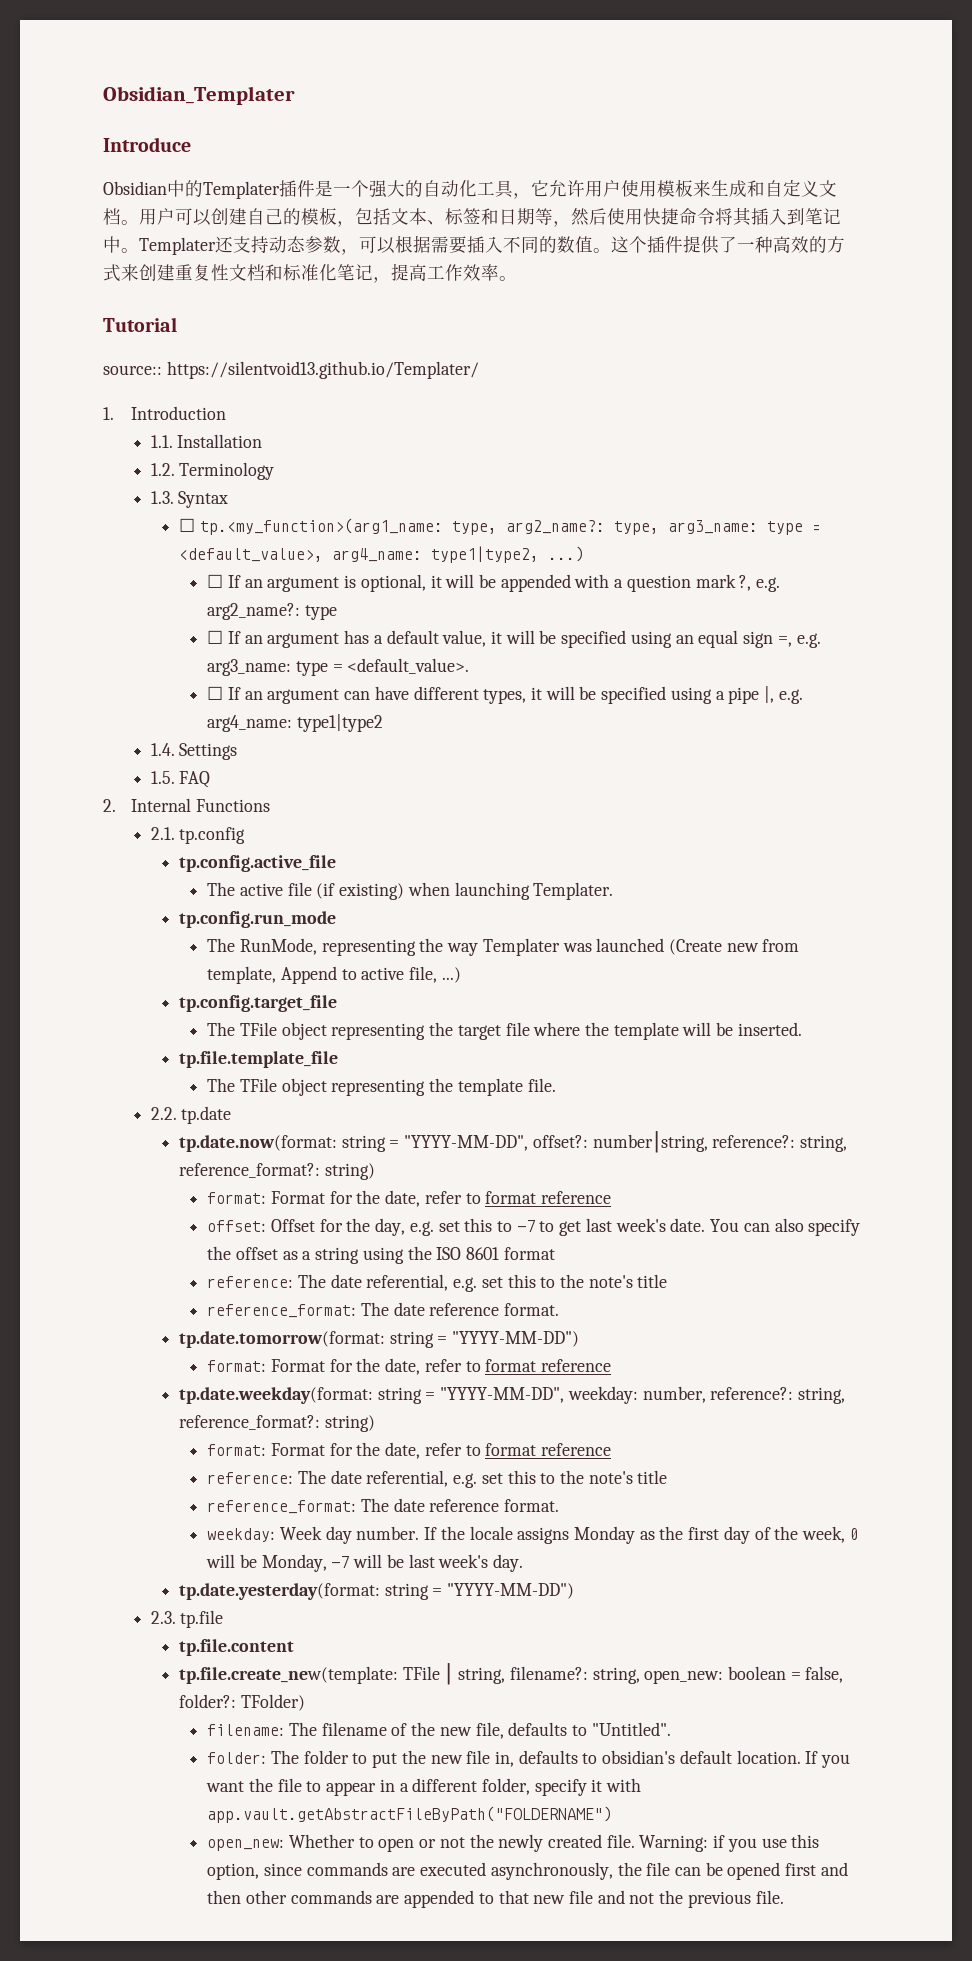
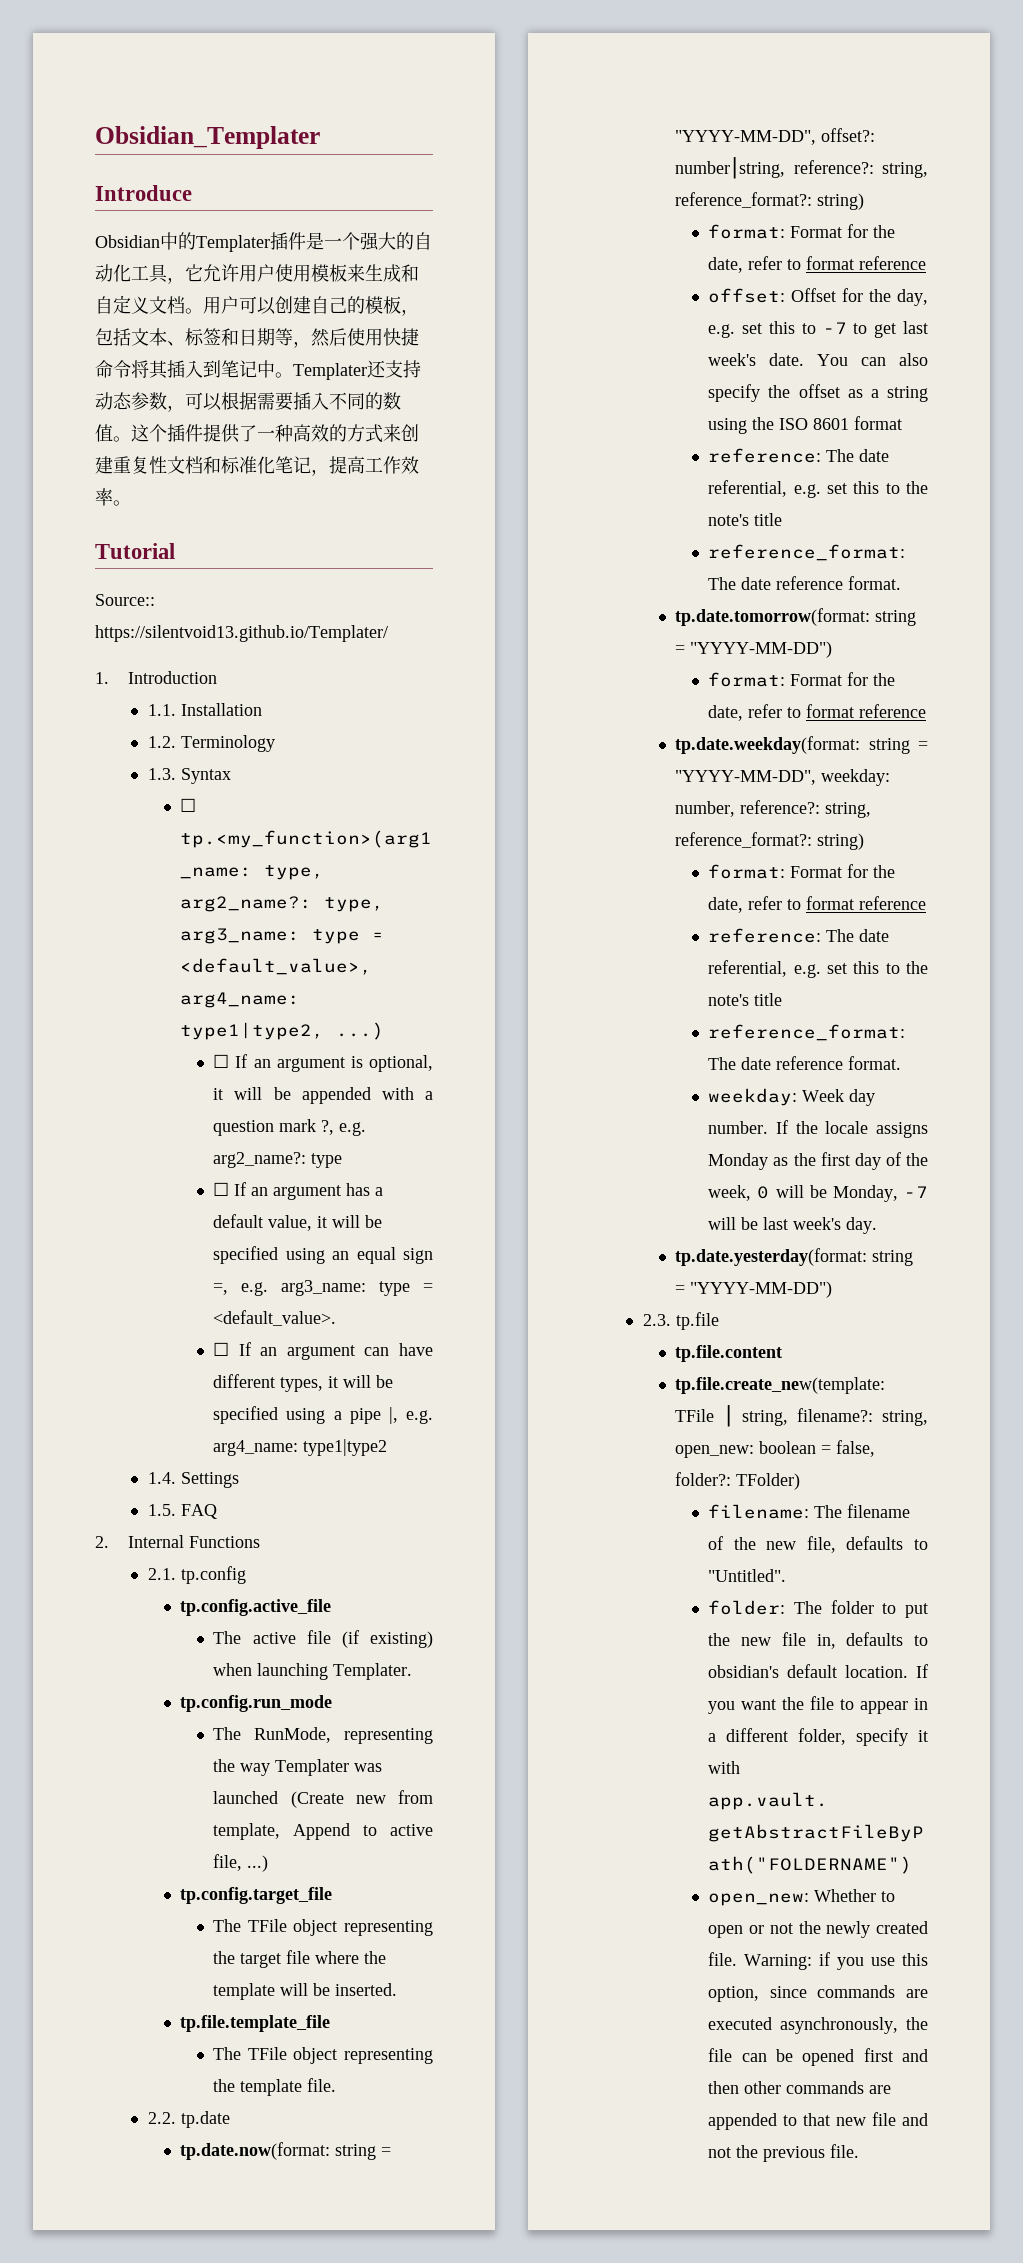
- source:: https://silentvoid13.github.io/Templater/
+ Source:: https://silentvoid13.github.io/Templater/

